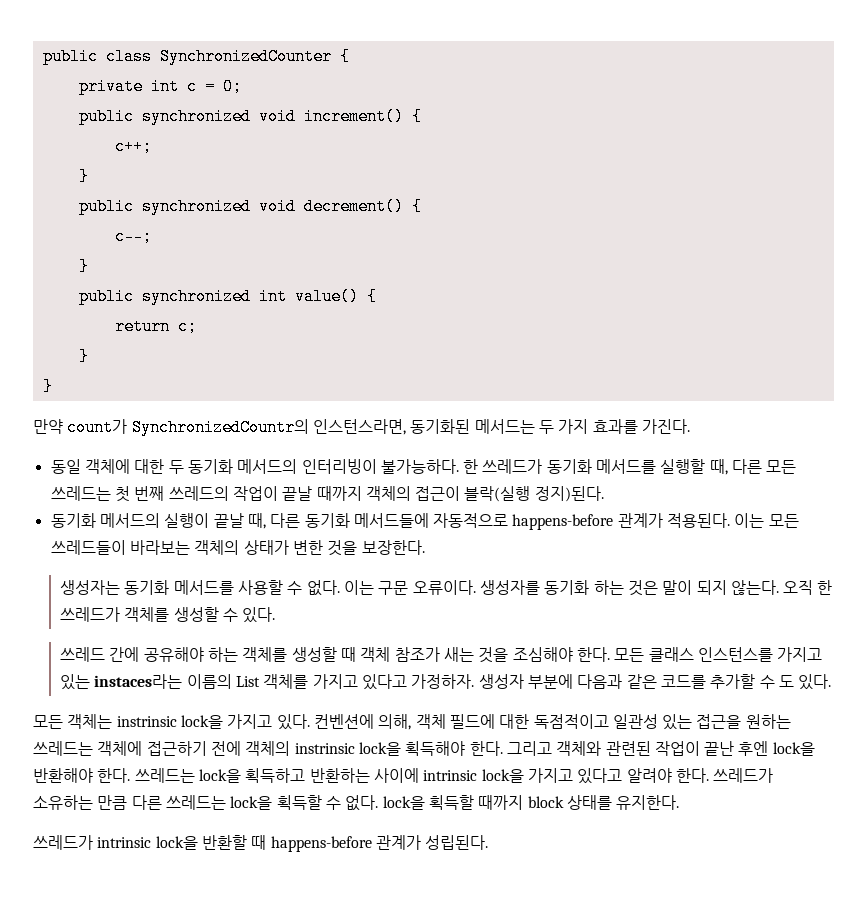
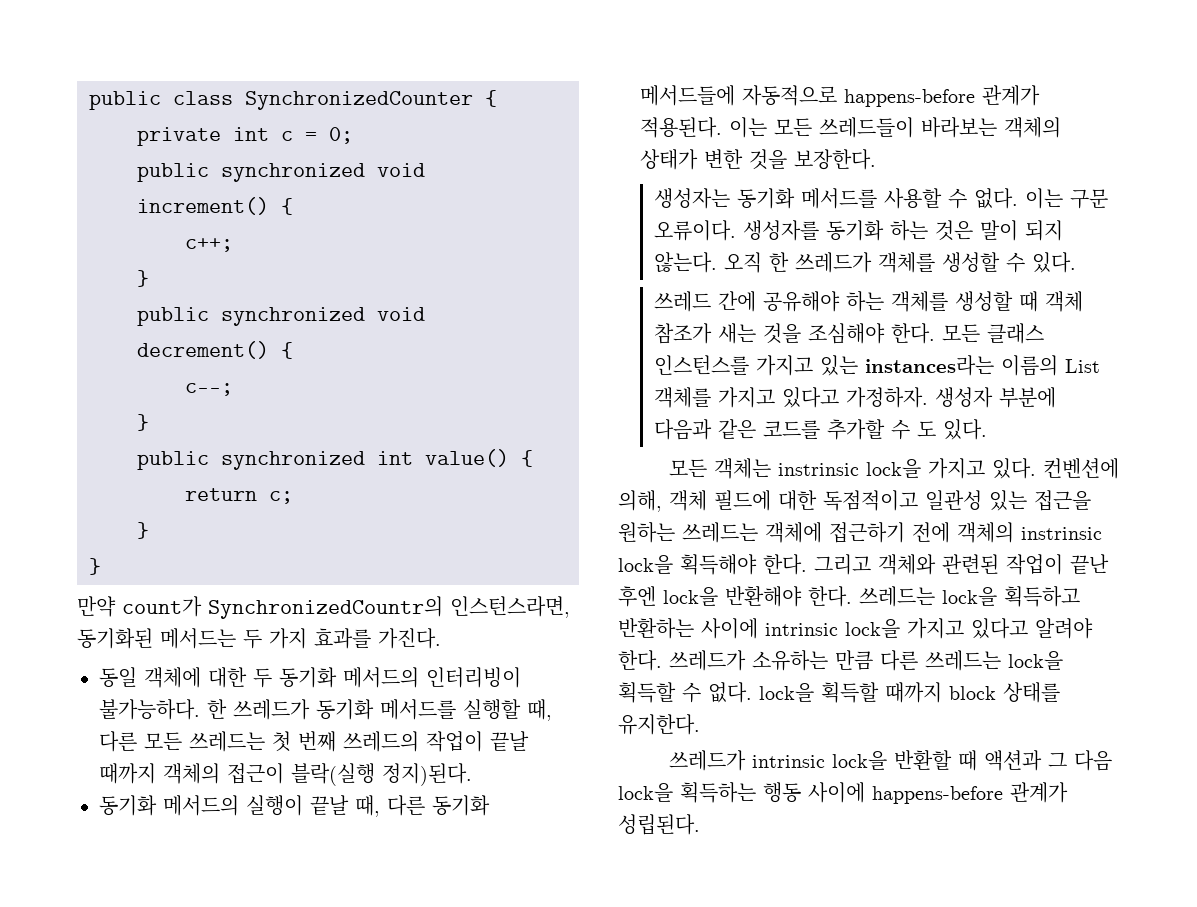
- 모든 클래스 인스턴스를 가지고 있는 instaces라는 이름의 List 객체를 가지고 있다고 가정하자.
+ 모든 클래스 인스턴스를 가지고 있는 instances라는 이름의 List 객체를 가지고 있다고 가정하자.
- 쓰레드가 intrinsic lock을 반환할 때 happens-before 관계가 성립된다.
+ 쓰레드가 intrinsic lock을 반환할 때 액션과 그 다음 lock을 획득하는 행동 사이에 happens-before 관계가 성립된다.

